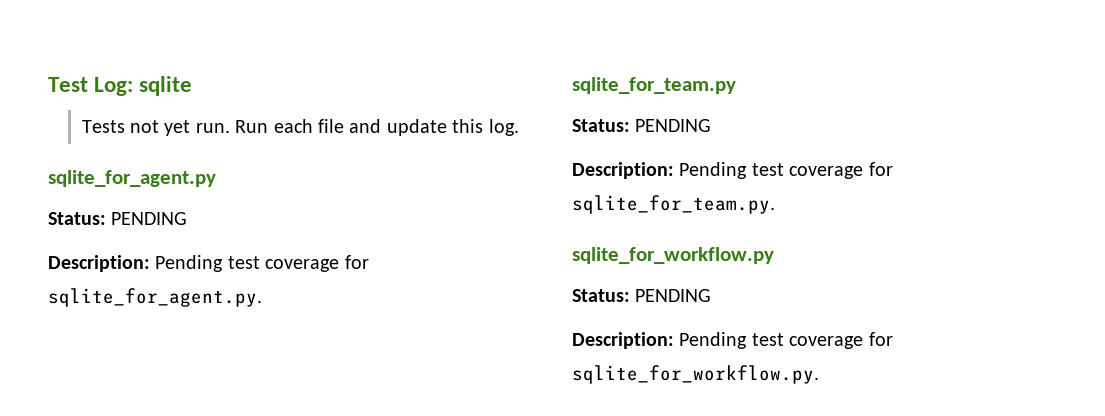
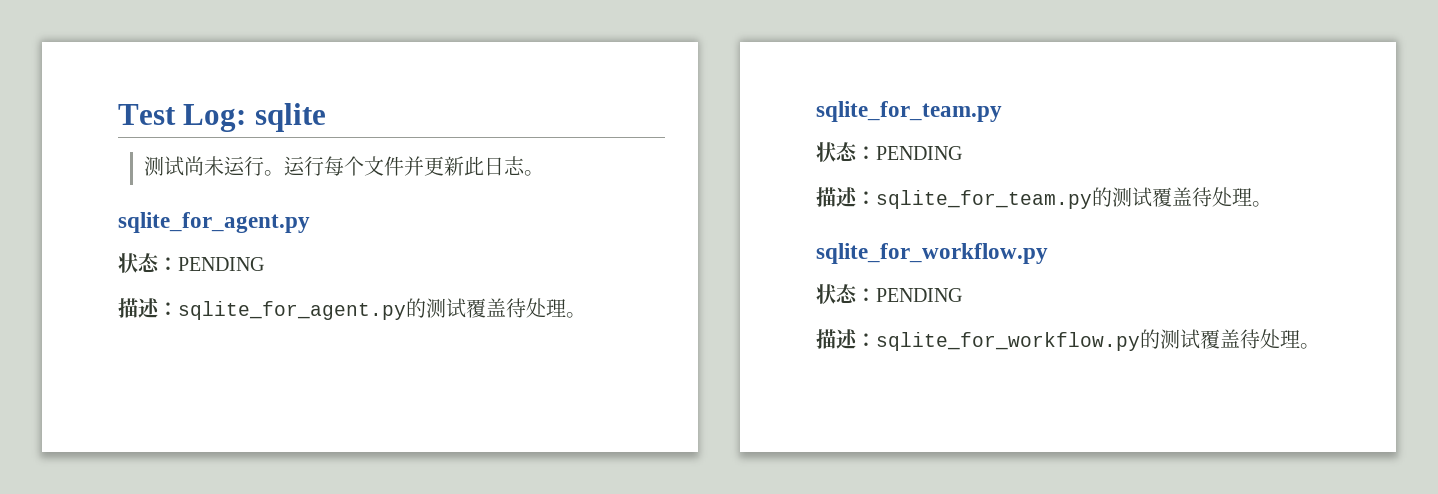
- Tests not yet run. Run each file and update this log.
+ 测试尚未运行。运行每个文件并更新此日志。
  sqlite_for_agent.py
- Status: PENDING
- Description: Pending test coverage for sqlite_for_agent.py.
+ 状态：PENDING
+ 描述：sqlite_for_agent.py的测试覆盖待处理。
  sqlite_for_team.py
- Status: PENDING
- Description: Pending test coverage for sqlite_for_team.py.
+ 状态：PENDING
+ 描述：sqlite_for_team.py的测试覆盖待处理。
  sqlite_for_workflow.py
- Status: PENDING
- Description: Pending test coverage for sqlite_for_workflow.py.
+ 状态：PENDING
+ 描述：sqlite_for_workflow.py的测试覆盖待处理。

